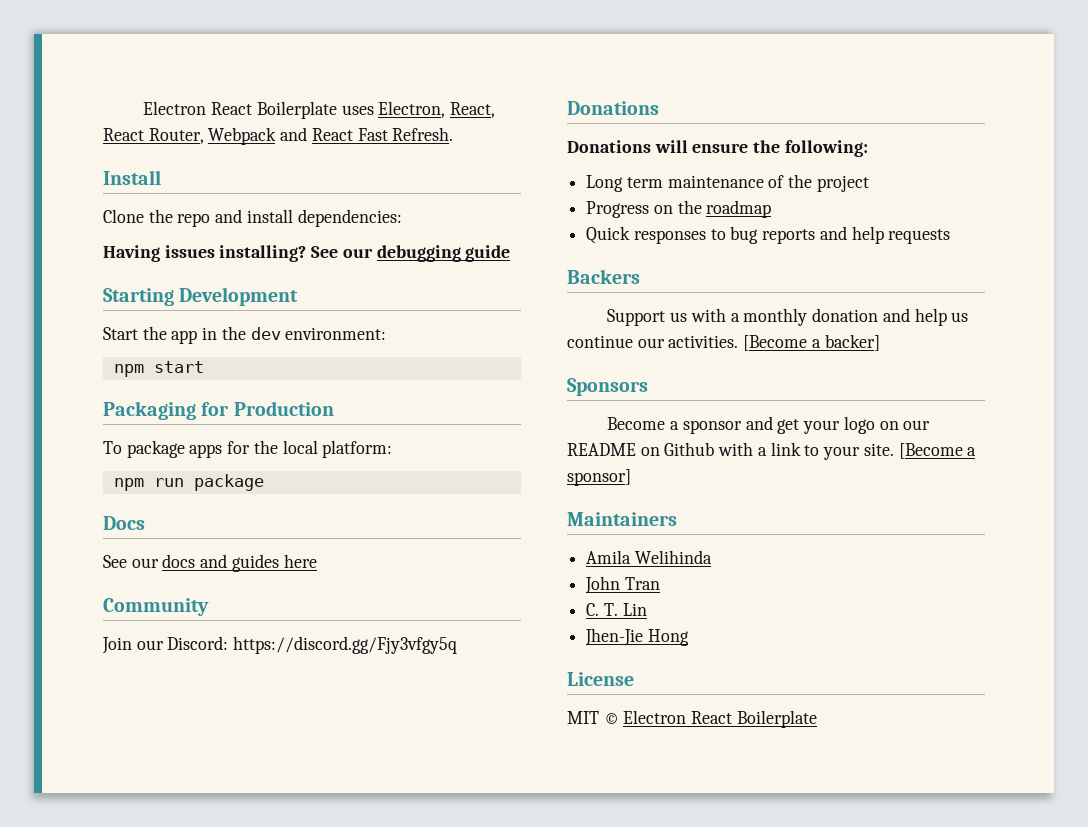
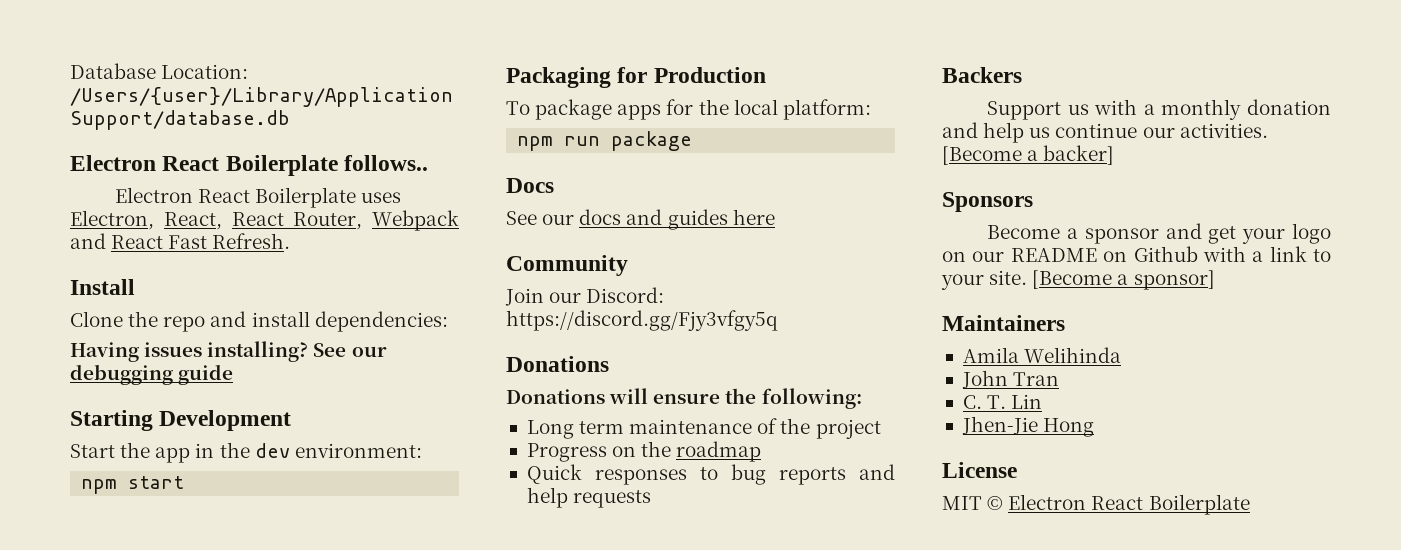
+ Database Location: /Users/{user}/Library/Application Support/database.db
+ Electron React Boilerplate follows..

